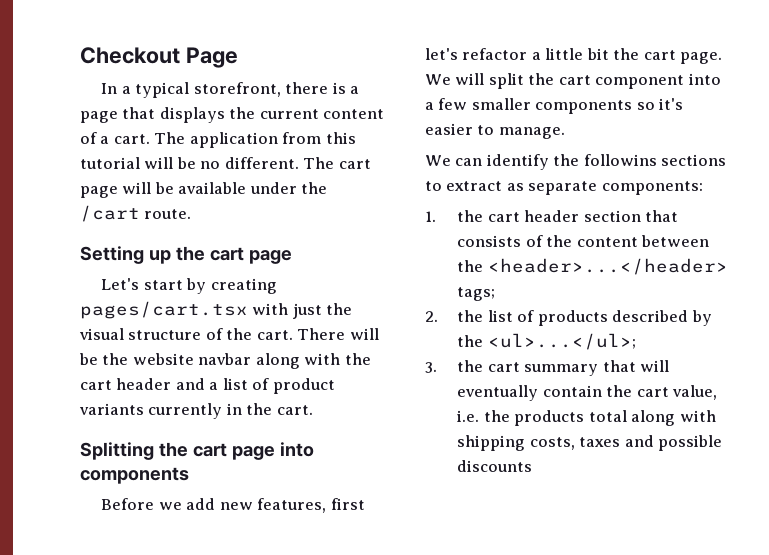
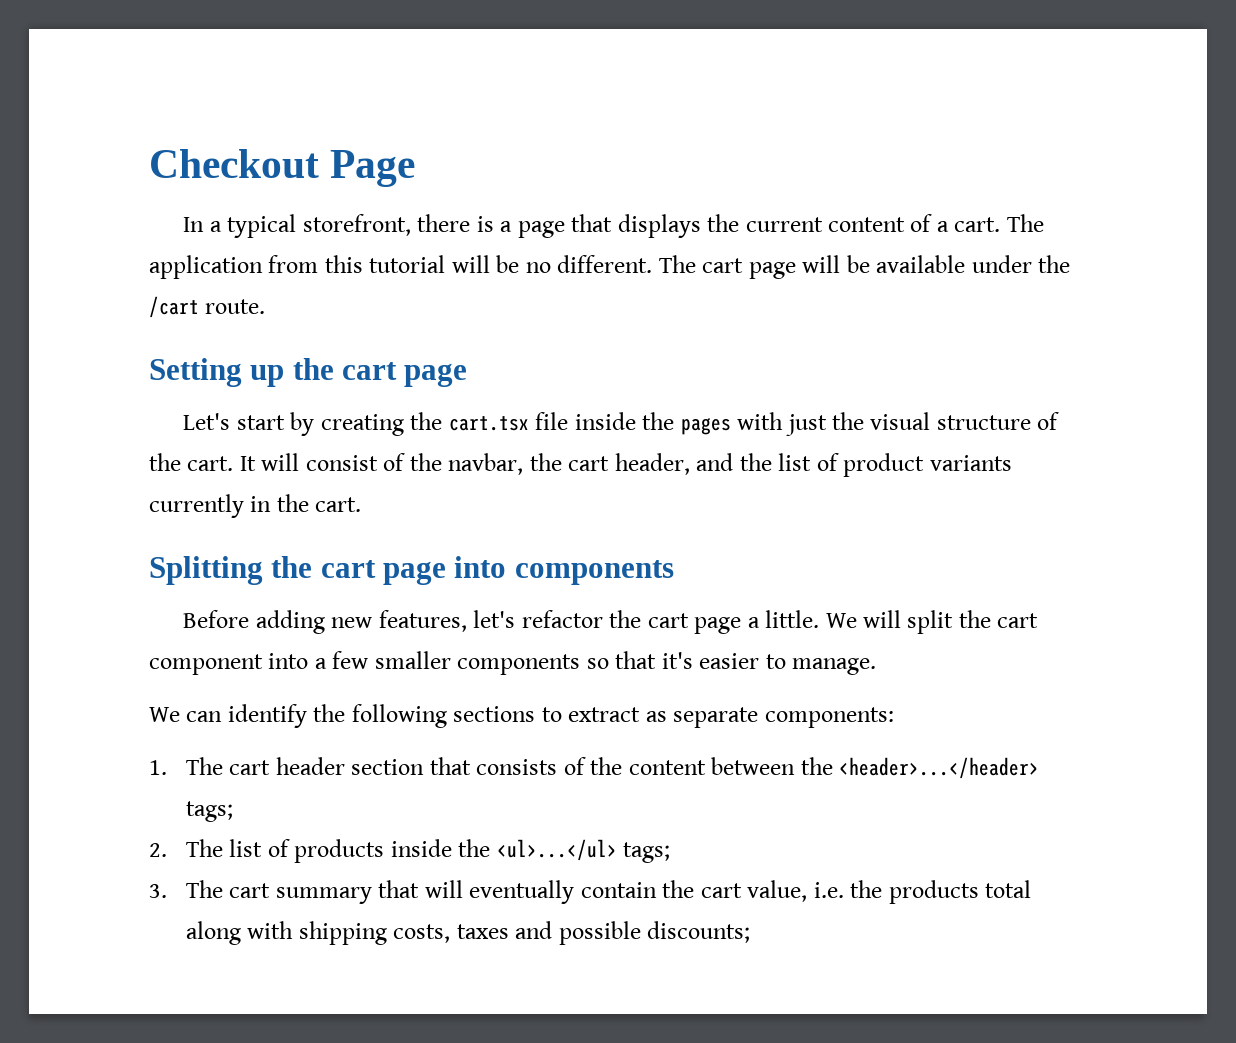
- Let's start by creating pages/cart.tsx with just the visual structure of the cart.
+ Let's start by creating the cart.tsx file inside the pages with just the visual structure of the cart.
- There will be the website navbar along with the cart header and a list of product variants currently in the cart.
+ It will consist of the navbar, the cart header, and the list of product variants currently in the cart.
- Before we add new features, first let's refactor a little bit the cart page.
+ Before adding new features, let's refactor the cart page a little.
- We will split the cart component into a few smaller components so it's easier to manage.
+ We will split the cart component into a few smaller components so that it's easier to manage.
- We can identify the followins sections to extract as separate components:
+ We can identify the following sections to extract as separate components:
- 1. the cart header section that consists of the content between the <header>...</header> tags;
+ 1. The cart header section that consists of the content between the <header>...</header> tags;
- 2. the list of products described by the <ul>...</ul>;
+ 2. The list of products inside the <ul>...</ul> tags;
- 3. the cart summary that will eventually contain the cart value, i.e. the products total along with shipping costs, taxes and possible discounts
+ 3. The cart summary that will eventually contain the cart value, i.e. the products total along with shipping costs, taxes and possible discounts;

